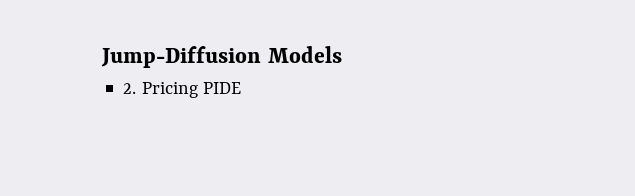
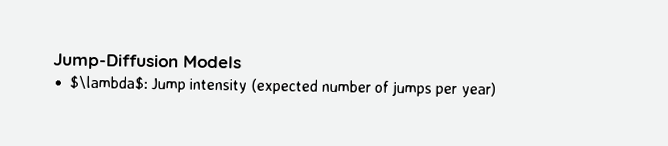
- 2. Pricing PIDE
+ $\lambda$: Jump intensity (expected number of jumps per year)

